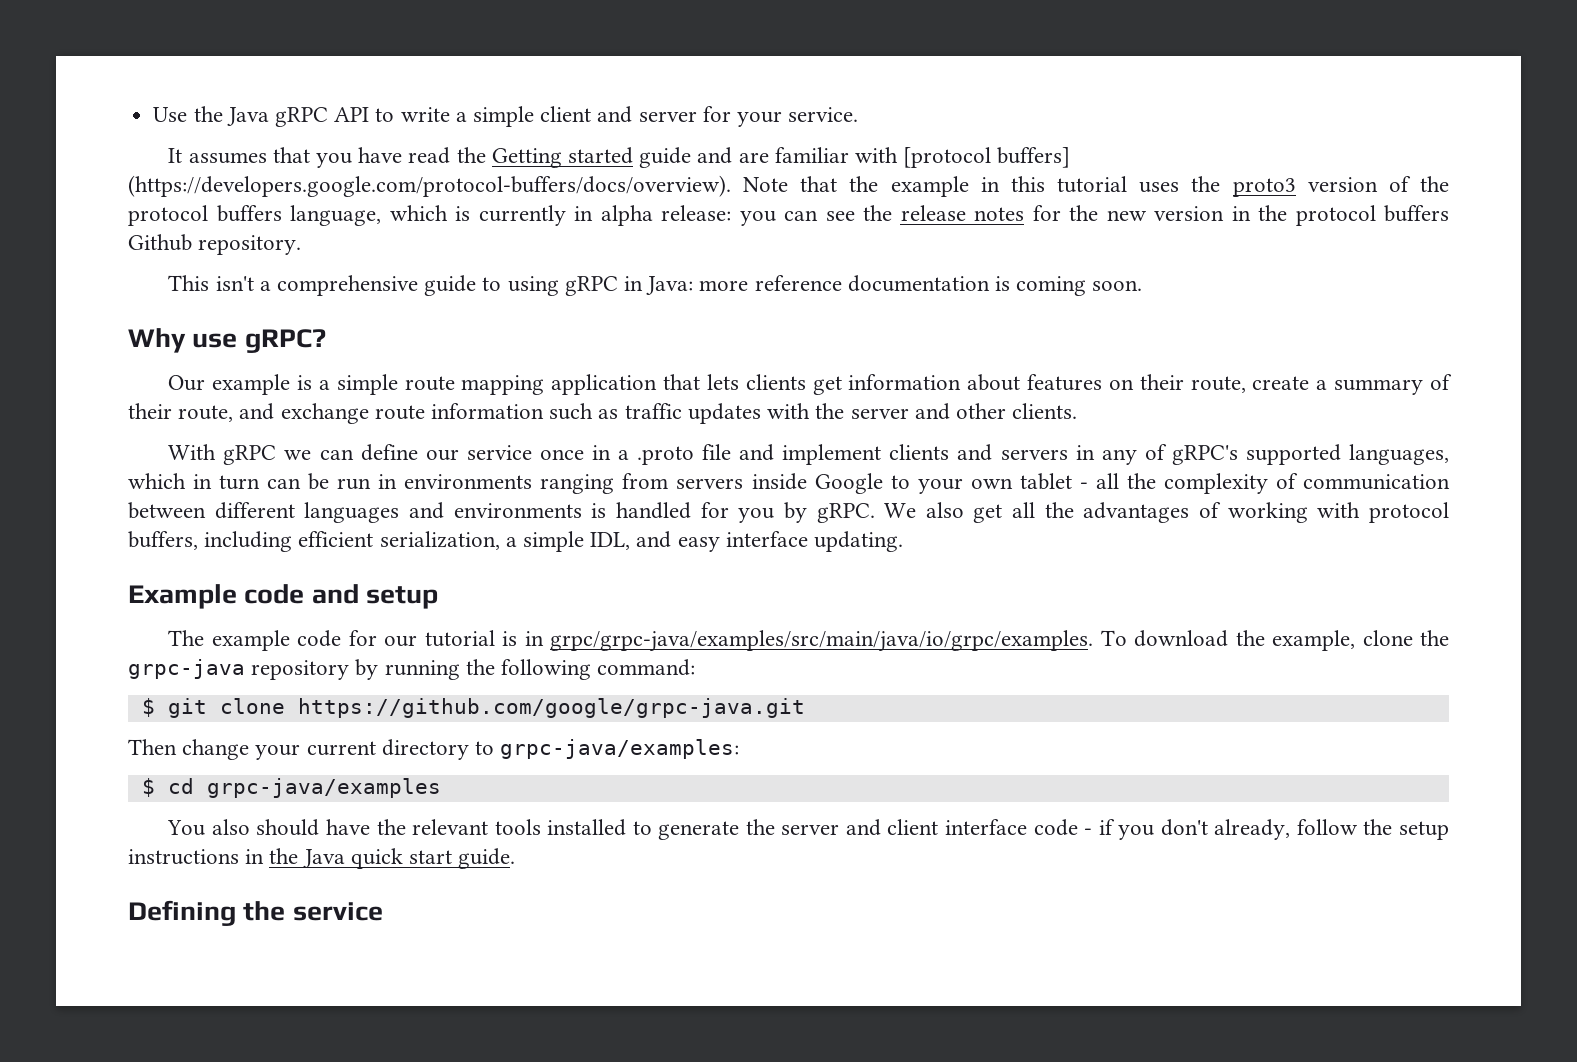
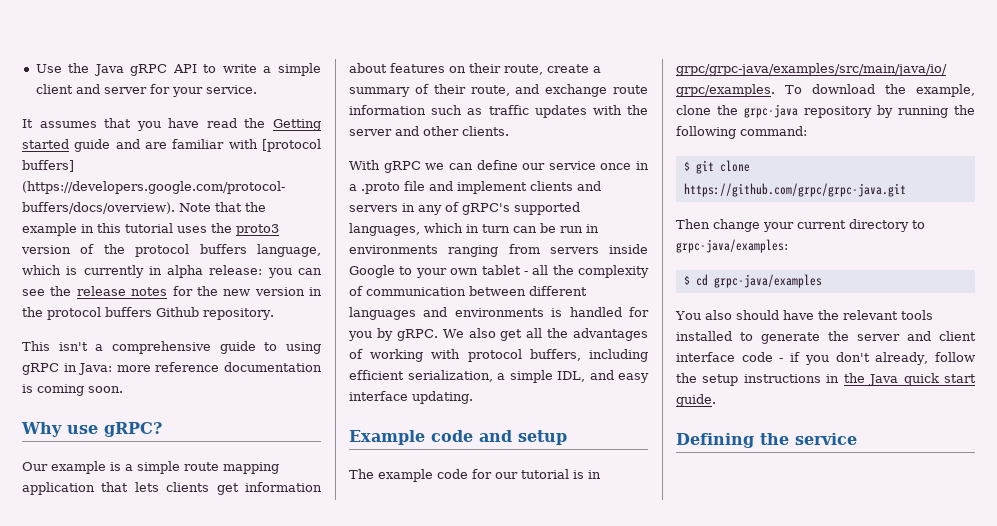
- $ git clone https://github.com/google/grpc-java.git
+ $ git clone https://github.com/grpc/grpc-java.git

